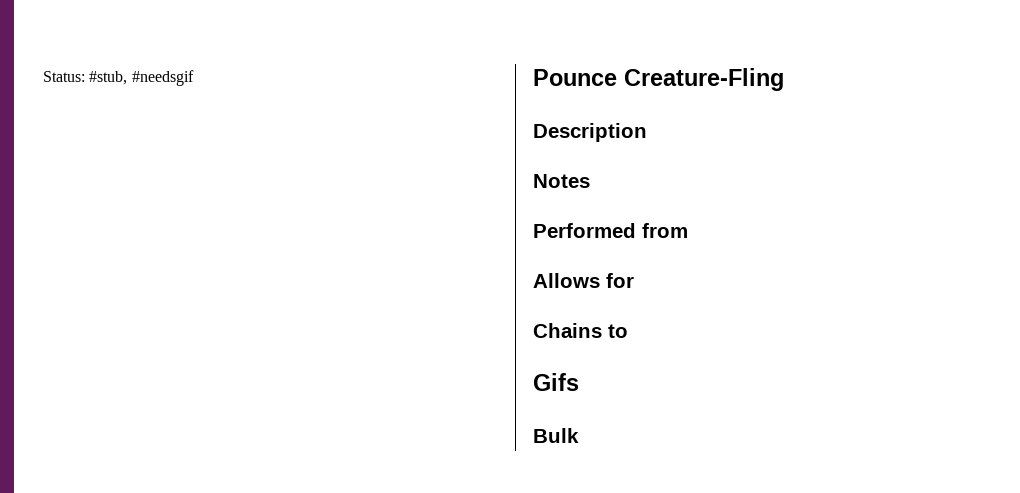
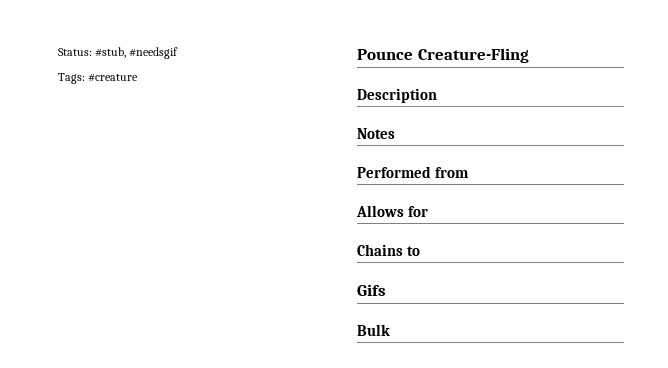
+ Tags: #creature

